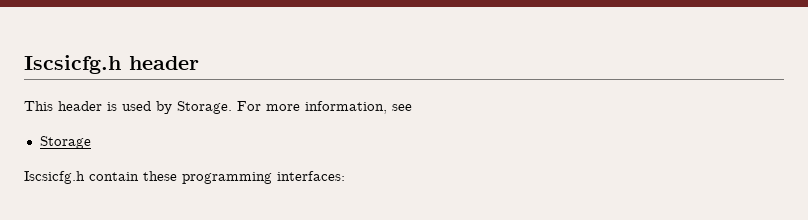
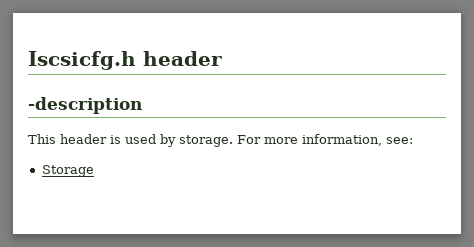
+ -description
- This header is used by Storage.
+ This header is used by storage.
- For more information, see
+ For more information, see:
- Iscsicfg.h contain these programming interfaces:

